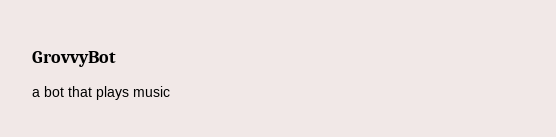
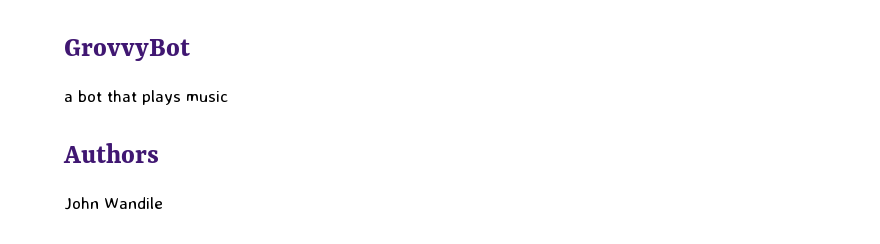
+ Authors
+ John Wandile

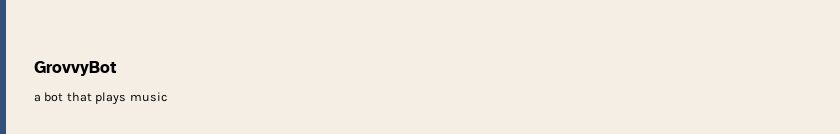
- Authors
- John Wandile

